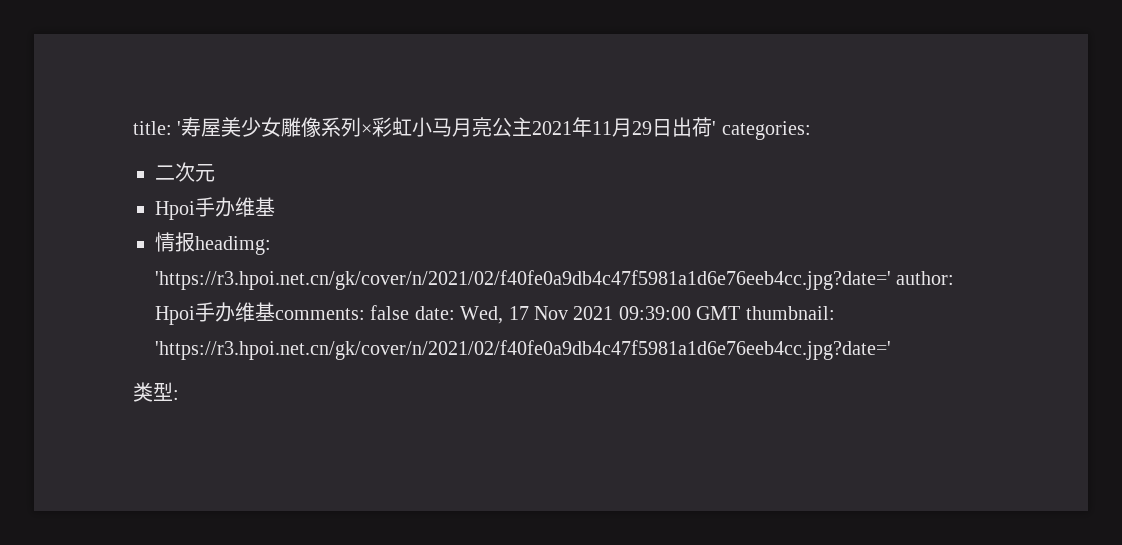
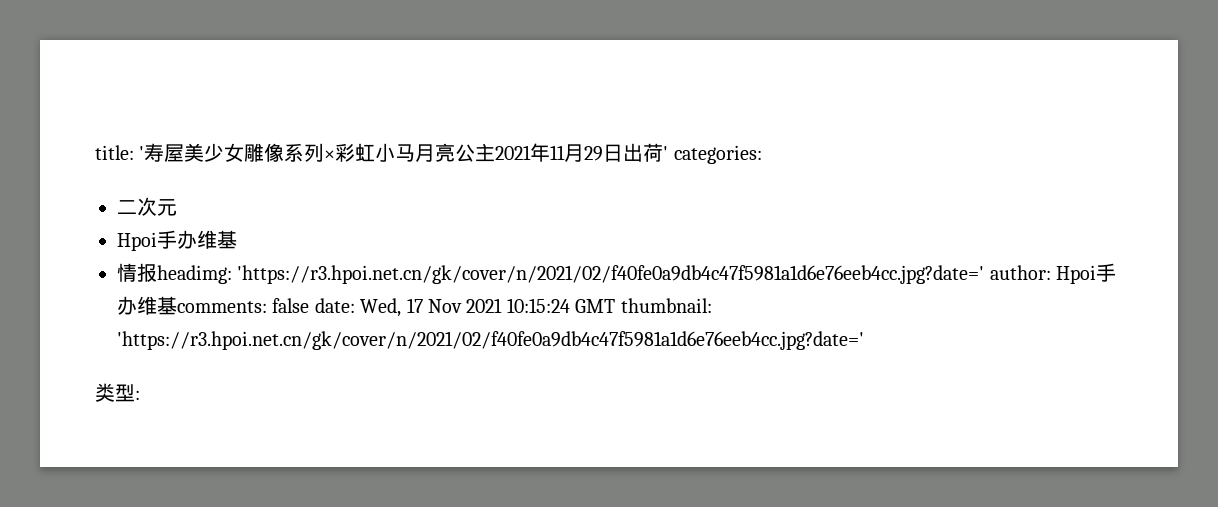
- 情报headimg: 'https://r3.hpoi.net.cn/gk/cover/n/2021/02/f40fe0a9db4c47f5981a1d6e76eeb4cc.jpg?date=' author: Hpoi手办维基comments: false date: Wed, 17 Nov 2021 09:39:00 GMT thumbnail: 'https://r3.hpoi.net.cn/gk/cover/n/2021/02/f40fe0a9db4c47f5981a1d6e76eeb4cc.jpg?date='
+ 情报headimg: 'https://r3.hpoi.net.cn/gk/cover/n/2021/02/f40fe0a9db4c47f5981a1d6e76eeb4cc.jpg?date=' author: Hpoi手办维基comments: false date: Wed, 17 Nov 2021 10:15:24 GMT thumbnail: 'https://r3.hpoi.net.cn/gk/cover/n/2021/02/f40fe0a9db4c47f5981a1d6e76eeb4cc.jpg?date='

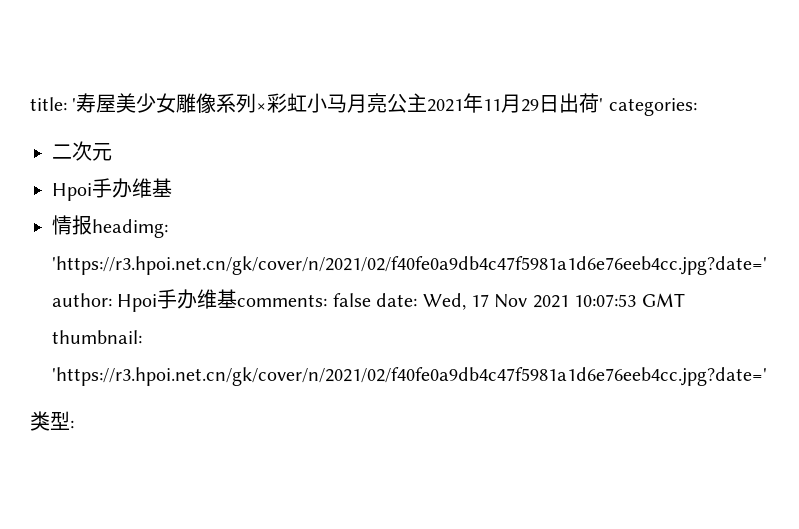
- 情报headimg: 'https://r3.hpoi.net.cn/gk/cover/n/2021/02/f40fe0a9db4c47f5981a1d6e76eeb4cc.jpg?date=' author: Hpoi手办维基comments: false date: Wed, 17 Nov 2021 10:15:24 GMT thumbnail: 'https://r3.hpoi.net.cn/gk/cover/n/2021/02/f40fe0a9db4c47f5981a1d6e76eeb4cc.jpg?date='
+ 情报headimg: 'https://r3.hpoi.net.cn/gk/cover/n/2021/02/f40fe0a9db4c47f5981a1d6e76eeb4cc.jpg?date=' author: Hpoi手办维基comments: false date: Wed, 17 Nov 2021 10:07:53 GMT thumbnail: 'https://r3.hpoi.net.cn/gk/cover/n/2021/02/f40fe0a9db4c47f5981a1d6e76eeb4cc.jpg?date='

